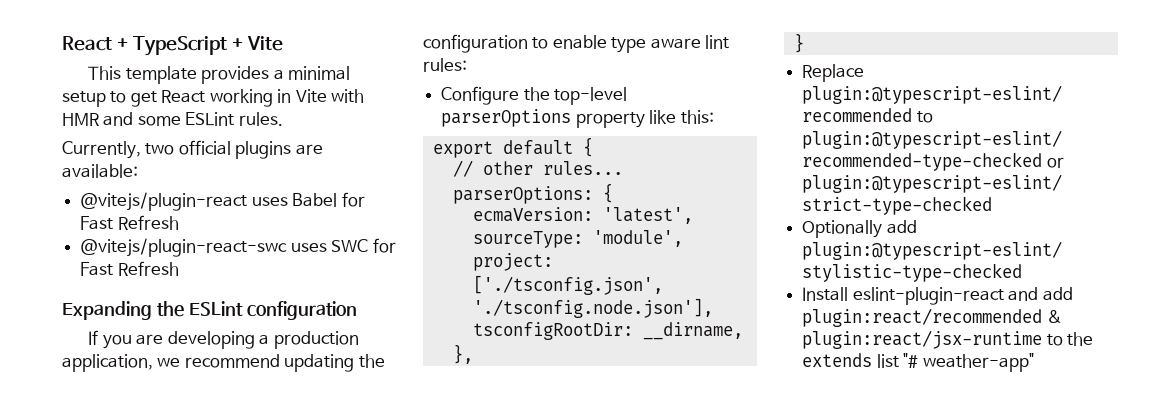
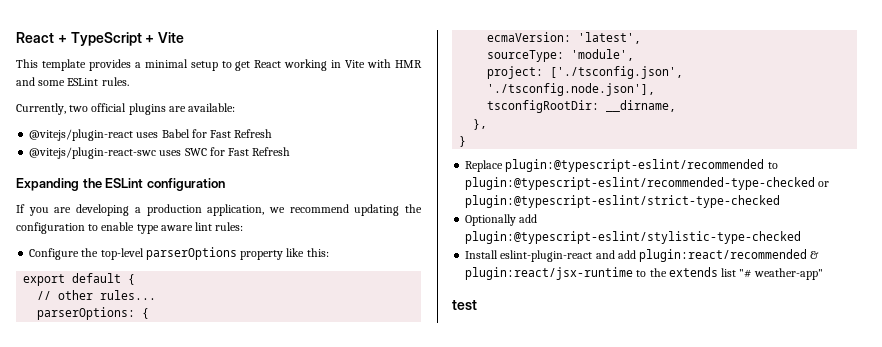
+ test

